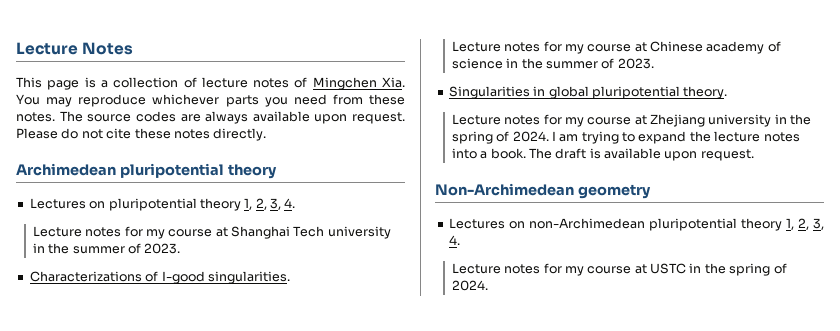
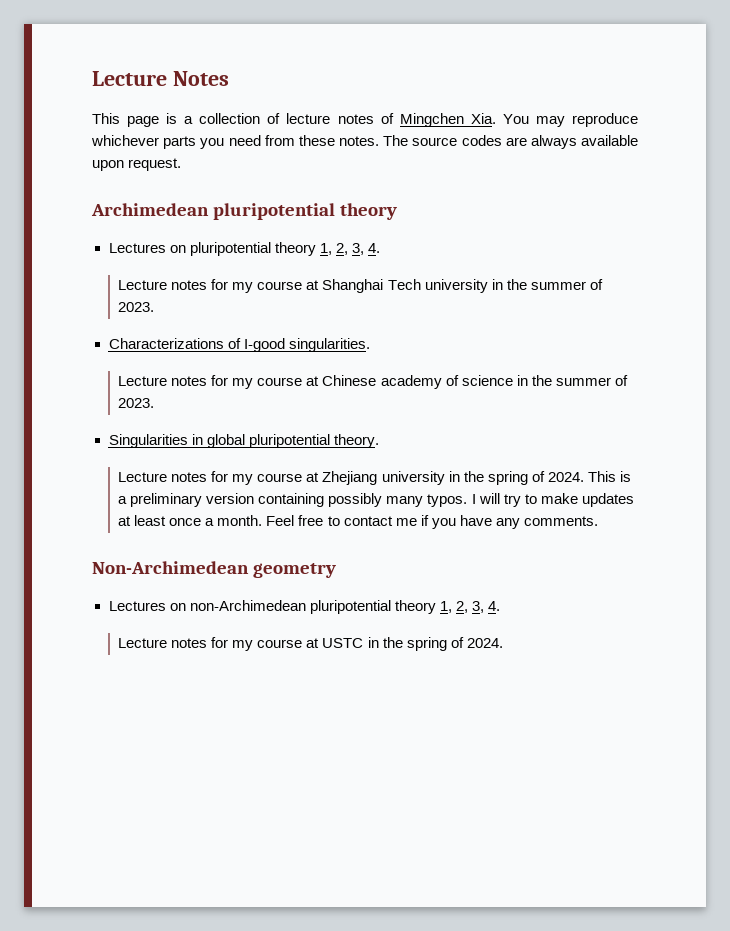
- Please do not cite these notes directly.
- I am trying to expand the lecture notes into a book. The draft is available upon request.
+ This is a preliminary version containing possibly many typos. I will try to make updates at least once a month. Feel free to contact me if you have any comments.

